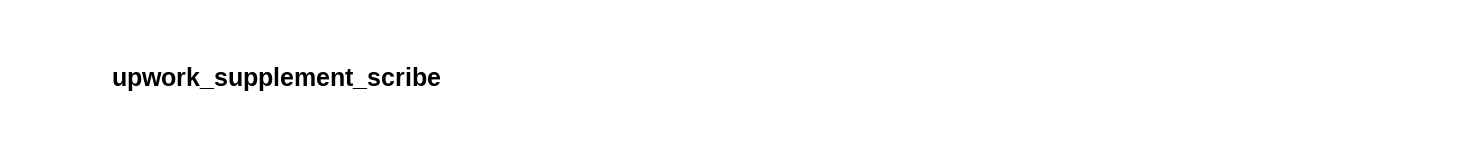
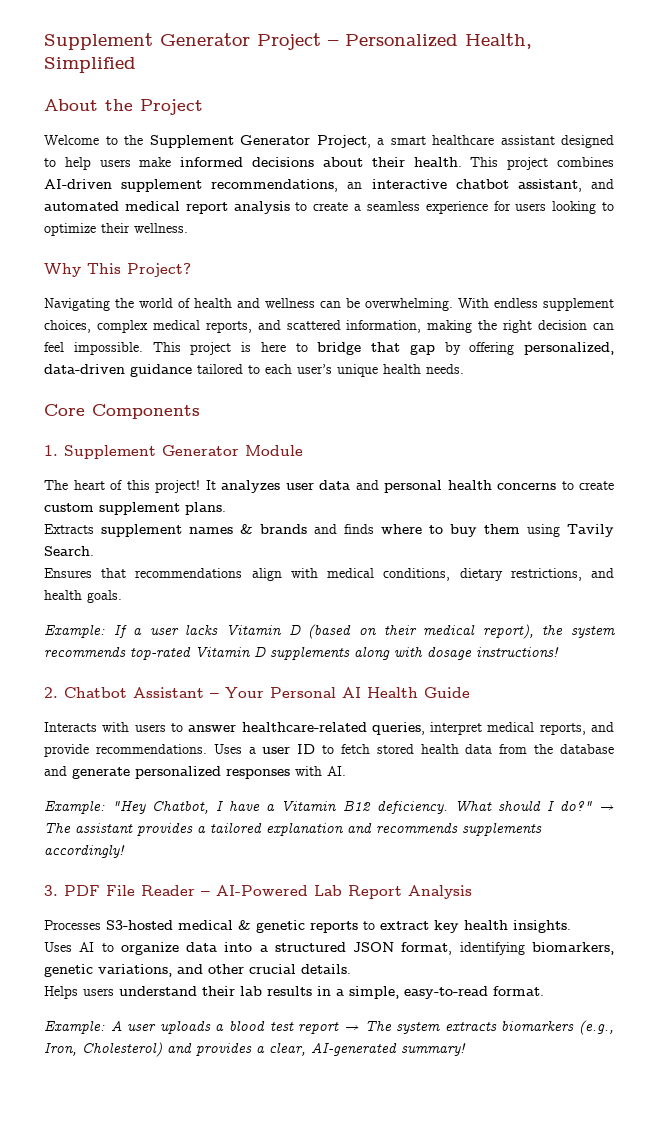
- upwork_supplement_scribe
+ Supplement Generator Project – Personalized Health, Simplified
+ About the Project
+ Welcome to the Supplement Generator Project, a smart healthcare assistant designed to help users make informed decisions about their health. This project combines AI-driven supplement recommendations, an interactive chatbot assistant, and automated medical report analysis to create a seamless experience for users looking to optimize their wellness.
+ Why This Project?
+ Navigating the world of health and wellness can be overwhelming. With endless supplement choices, complex medical reports, and scattered information, making the right decision can feel impossible. This project is here to bridge that gap by offering personalized, data-driven guidance tailored to each user’s unique health needs.
+ Core Components
+ 1. Supplement Generator Module
+ The heart of this project! It analyzes user data and personal health concerns to create custom supplement plans.
+ Extracts supplement names & brands and finds where to buy them using Tavily Search.
+ Ensures that recommendations align with medical conditions, dietary restrictions, and health goals.
+ Example: If a user lacks Vitamin D (based on their medical report), the system recommends top-rated Vitamin D supplements along with dosage instructions!
+ 2. Chatbot Assistant – Your Personal AI Health Guide
+ Interacts with users to answer healthcare-related queries, interpret medical reports, and provide recommendations. Uses a user ID to fetch stored health data from the database and generate personalized responses with AI.
+ Example: "Hey Chatbot, I have a Vitamin B12 deficiency. What should I do?" → The assistant provides a tailored explanation and recommends supplements accordingly!
+ 3. PDF File Reader – AI-Powered Lab Report Analysis
+ Processes S3-hosted medical & genetic reports to extract key health insights.
+ Uses AI to organize data into a structured JSON format, identifying biomarkers, genetic variations, and other crucial details.
+ Helps users understand their lab results in a simple, easy-to-read format.
+ Example: A user uploads a blood test report → The system extracts biomarkers (e.g., Iron, Cholesterol) and provides a clear, AI-generated summary!

